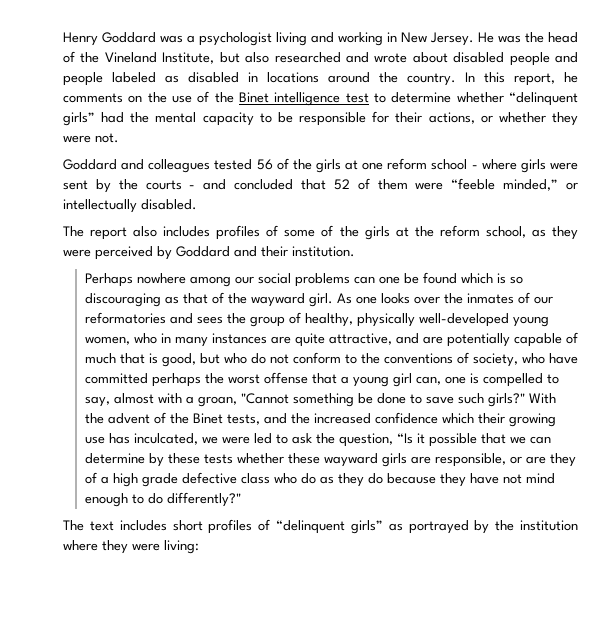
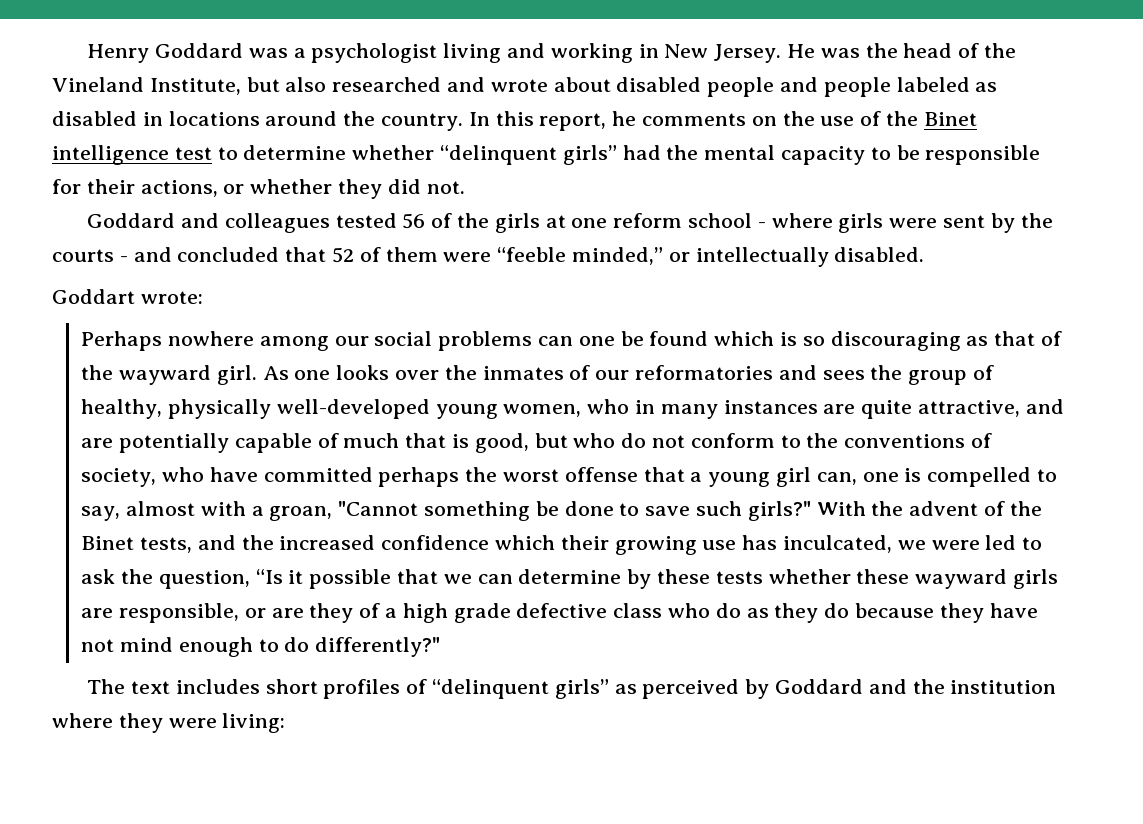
- In this report, he comments on the use of the Binet intelligence test to determine whether “delinquent girls” had the mental capacity to be responsible for their actions, or whether they were not.
+ In this report, he comments on the use of the Binet intelligence test to determine whether “delinquent girls” had the mental capacity to be responsible for their actions, or whether they did not.
- The report also includes profiles of some of the girls at the reform school, as they were perceived by Goddard and their institution.
+ Goddart wrote:
- The text includes short profiles of “delinquent girls” as portrayed by the institution where they were living:
+ The text includes short profiles of “delinquent girls” as perceived by Goddard and the institution where they were living:

